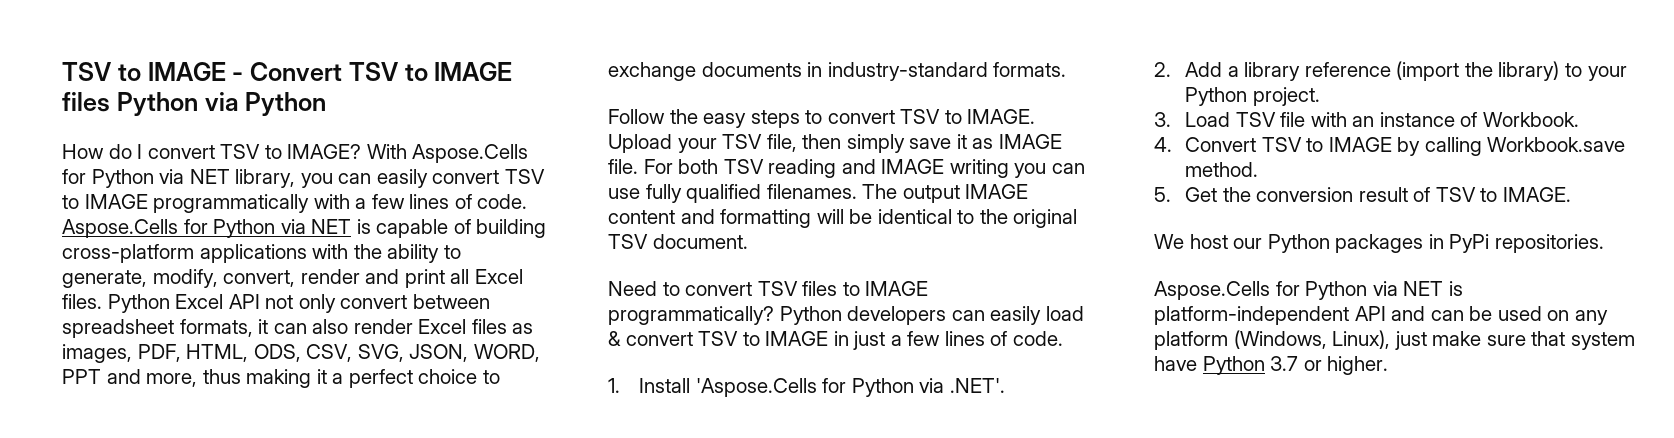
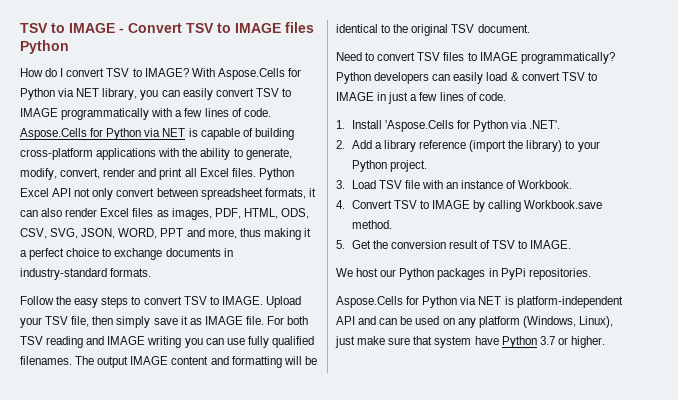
- TSV to IMAGE - Convert TSV to IMAGE files Python via Python
+ TSV to IMAGE - Convert TSV to IMAGE files Python

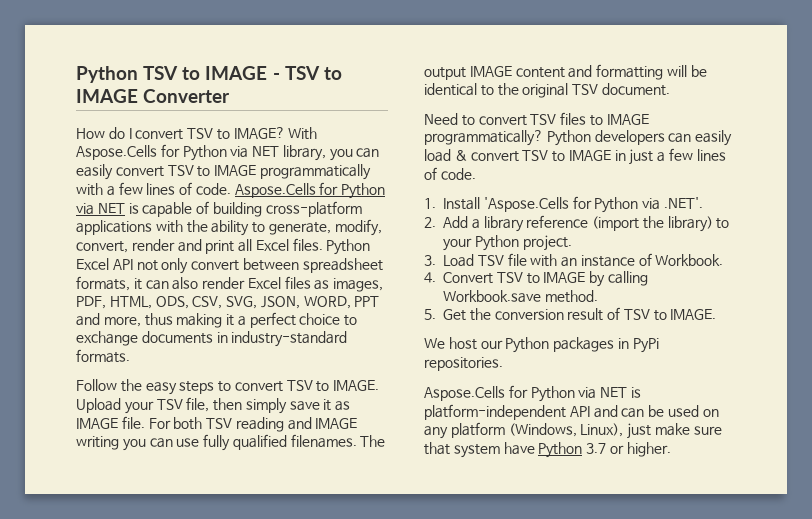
- TSV to IMAGE - Convert TSV to IMAGE files Python
+ Python TSV to IMAGE - TSV to IMAGE Converter

